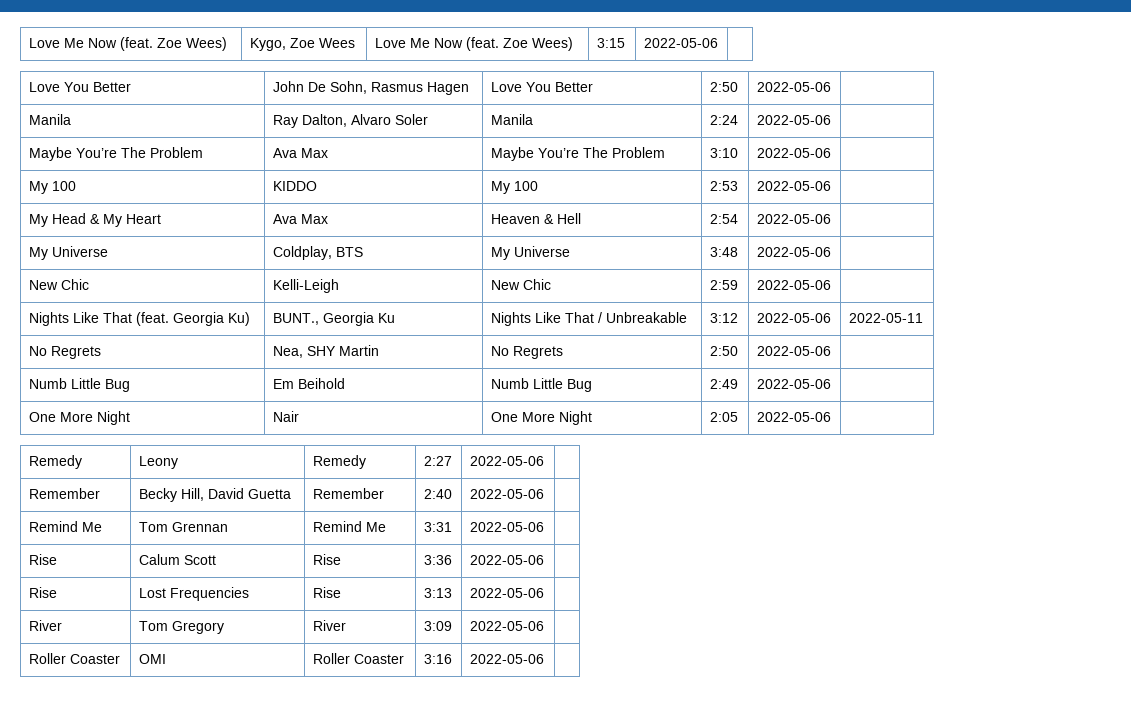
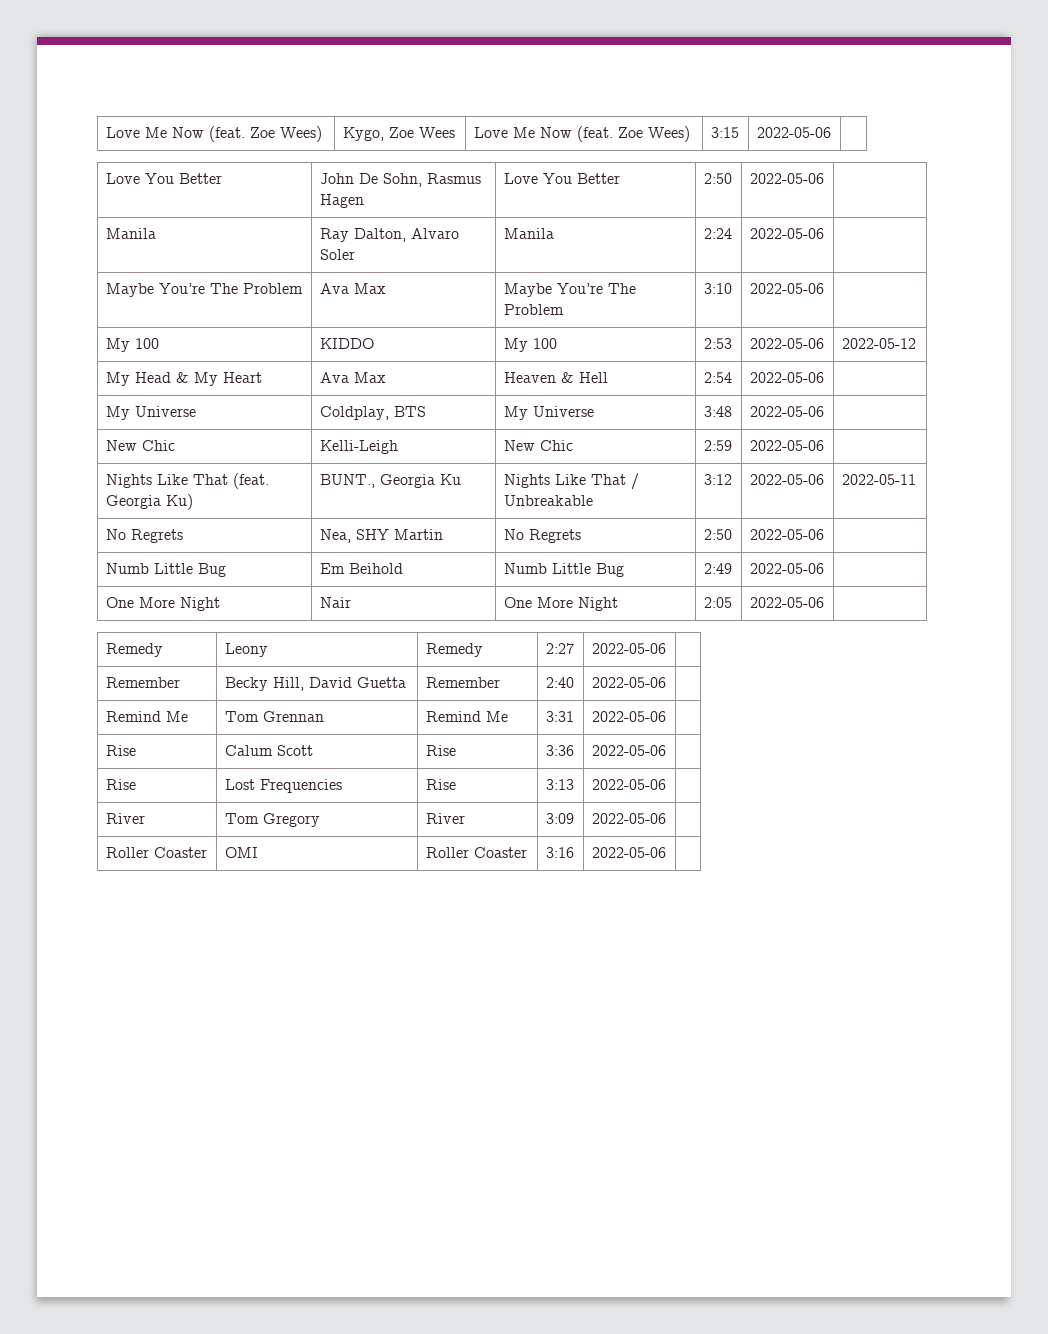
- My 100 | KIDDO | My 100 | 2:53 | 2022-05-06 |
+ My 100 | KIDDO | My 100 | 2:53 | 2022-05-06 | 2022-05-12

